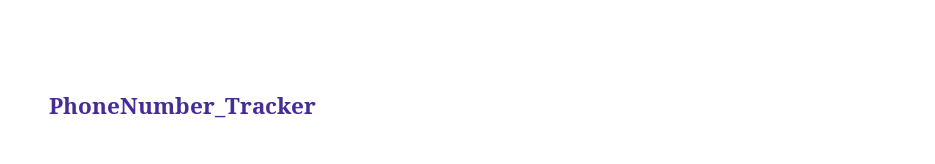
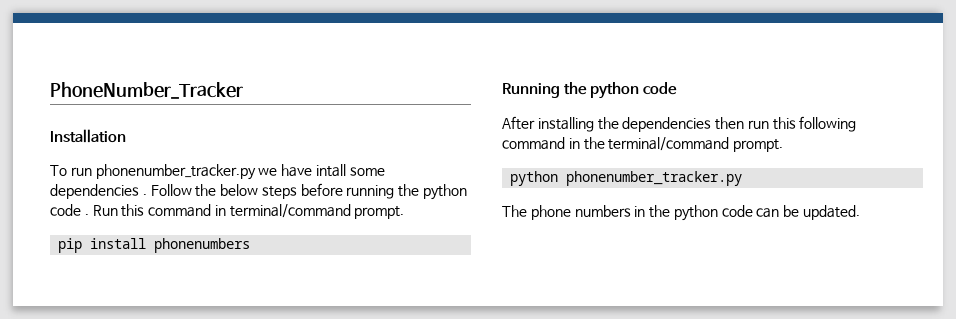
+ Installation
+ To run phonenumber_tracker.py we have intall some dependencies . Follow the below steps before running the python code . Run this command in terminal/command prompt.
+ pip install phonenumbers
+ Running the python code
+ After installing the dependencies then run this following command in the terminal/command prompt.
+ python phonenumber_tracker.py
+ The phone numbers in the python code can be updated.

